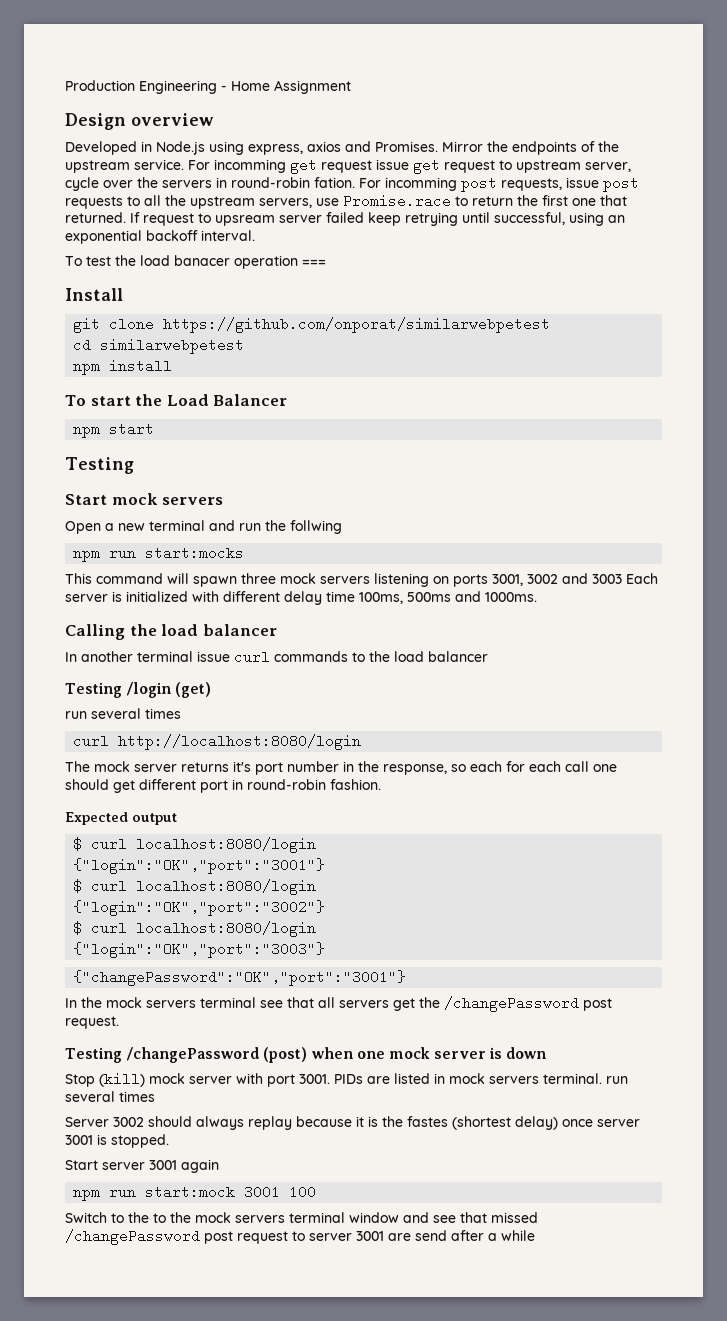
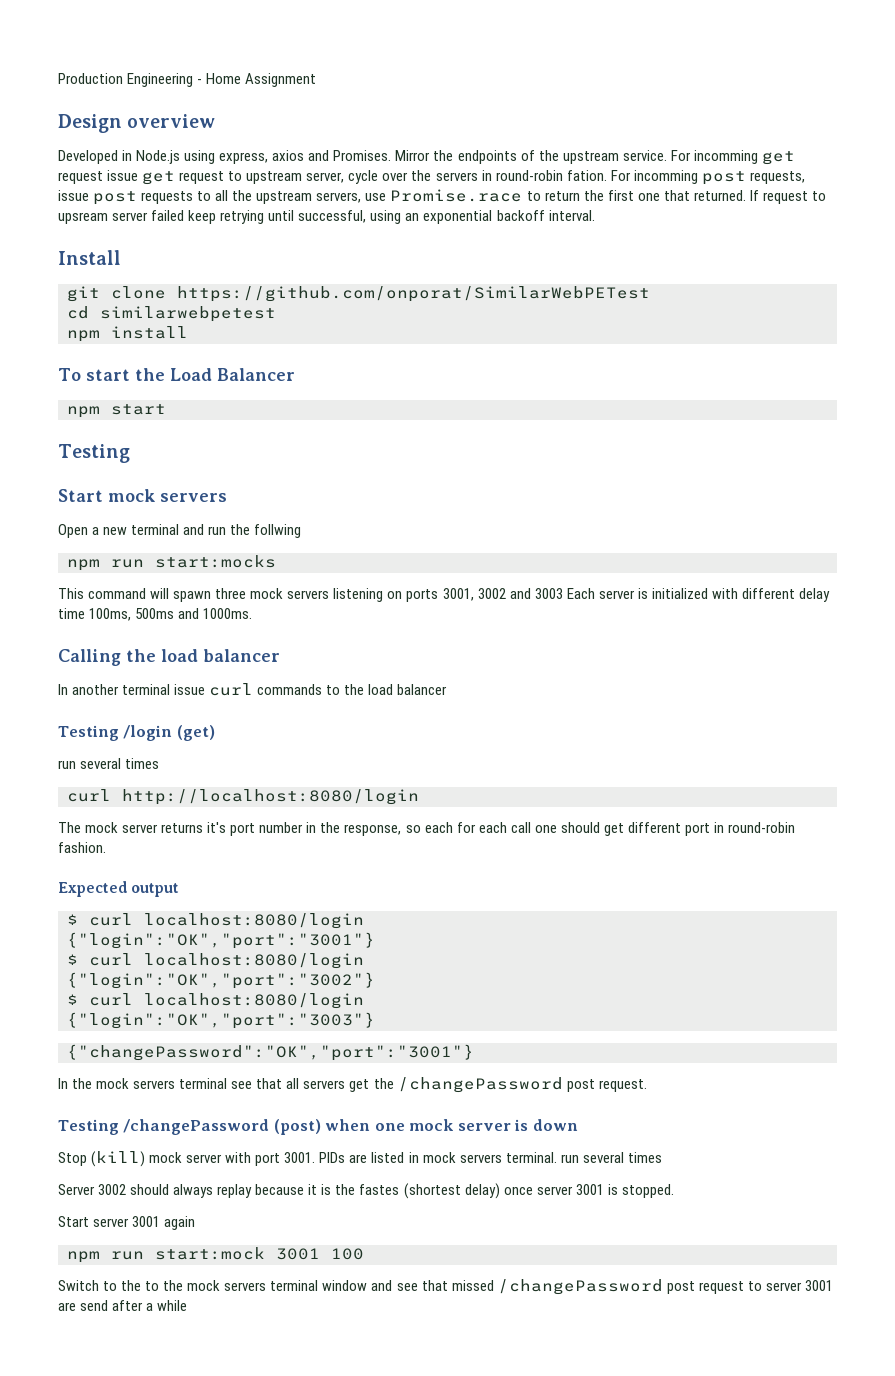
- To test the load banacer operation ===
- git clone https://github.com/onporat/similarwebpetest
+ git clone https://github.com/onporat/SimilarWebPETest

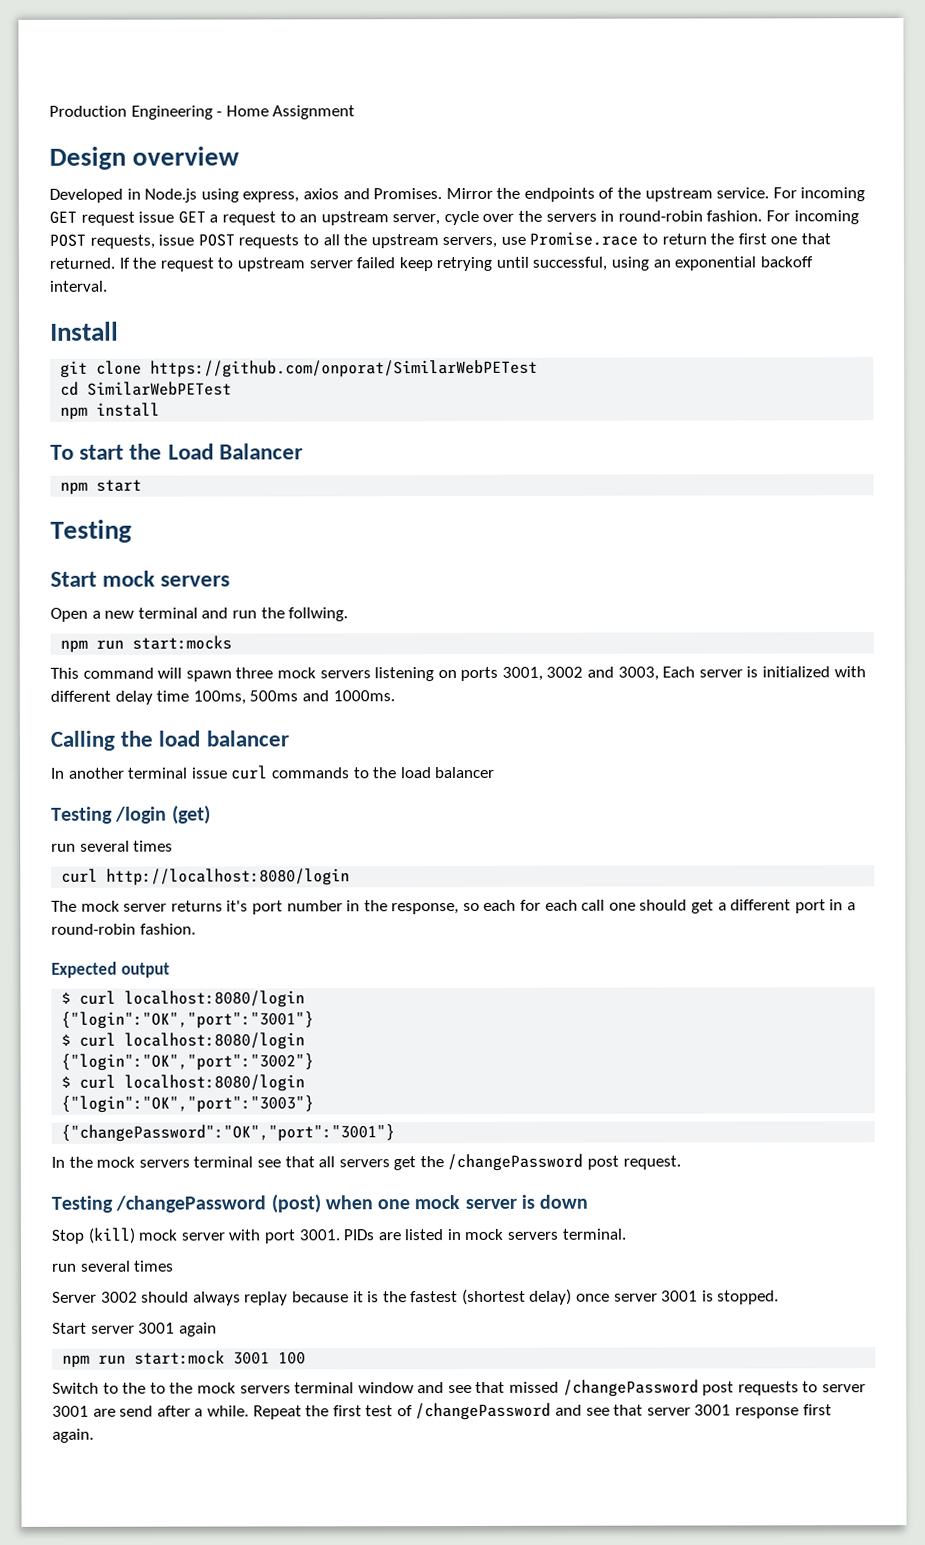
- For incomming get request issue get request to upstream server, cycle over the servers in round-robin fation. For incomming post requests, issue post requests to all the upstream servers, use Promise.race to return the first one that returned.
+ For incoming GET request issue GET a request to an upstream server, cycle over the servers in round-robin fashion. For incoming POST requests, issue POST requests to all the upstream servers, use Promise.race to return the first one that returned.
- If request to upsream server failed keep retrying until successful, using an exponential backoff interval.
+ If the request to upstream server failed keep retrying until successful, using an exponential backoff interval.
- cd similarwebpetest
+ cd SimilarWebPETest
- Open a new terminal and run the follwing
+ Open a new terminal and run the follwing.
- This command will spawn three mock servers listening on ports 3001, 3002 and 3003 Each server is initialized with different delay time 100ms, 500ms and 1000ms.
+ This command will spawn three mock servers listening on ports 3001, 3002 and 3003, Each server is initialized with different delay time 100ms, 500ms and 1000ms.
- The mock server returns it's port number in the response, so each for each call one should get different port in round-robin fashion.
+ The mock server returns it's port number in the response, so each for each call one should get a different port in a round-robin fashion.
- PIDs are listed in mock servers terminal. run several times
+ PIDs are listed in mock servers terminal.
+ run several times
- Server 3002 should always replay because it is the fastes (shortest delay) once server 3001 is stopped.
+ Server 3002 should always replay because it is the fastest (shortest delay) once server 3001 is stopped.
- Switch to the to the mock servers terminal window and see that missed /changePassword post request to server 3001 are send after a while
+ Switch to the to the mock servers terminal window and see that missed /changePassword post requests to server 3001 are send after a while. Repeat the first test of /changePassword and see that server 3001 response first again.

